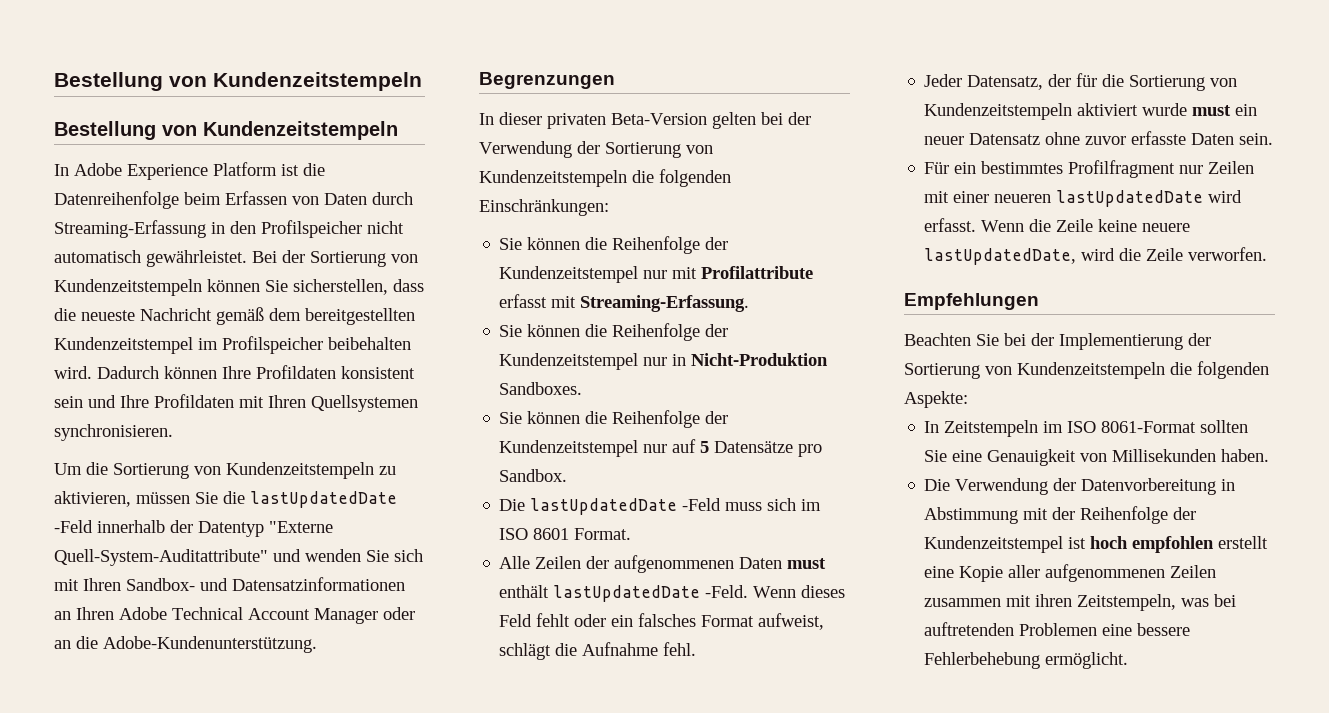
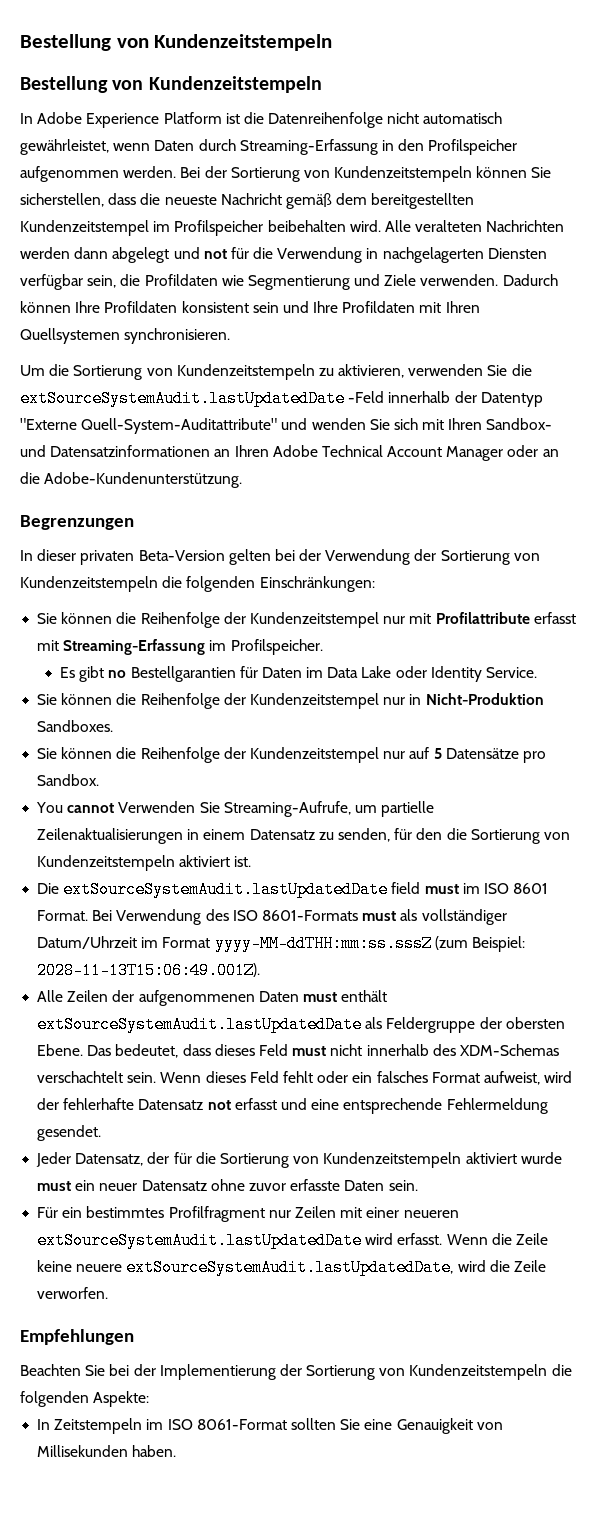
- In Adobe Experience Platform ist die Datenreihenfolge beim Erfassen von Daten durch Streaming-Erfassung in den Profilspeicher nicht automatisch gewährleistet.
+ In Adobe Experience Platform ist die Datenreihenfolge nicht automatisch gewährleistet, wenn Daten durch Streaming-Erfassung in den Profilspeicher aufgenommen werden.
+ Alle veralteten Nachrichten werden dann abgelegt und not für die Verwendung in nachgelagerten Diensten verfügbar sein, die Profildaten wie Segmentierung und Ziele verwenden.
- Um die Sortierung von Kundenzeitstempeln zu aktivieren, müssen Sie die lastUpdatedDate -Feld innerhalb der Datentyp "Externe Quell-System-Auditattribute" und wenden Sie sich mit Ihren Sandbox- und Datensatzinformationen an Ihren Adobe Technical Account Manager oder an die Adobe-Kundenunterstützung.
+ Um die Sortierung von Kundenzeitstempeln zu aktivieren, verwenden Sie die extSourceSystemAudit.lastUpdatedDate -Feld innerhalb der Datentyp "Externe Quell-System-Auditattribute" und wenden Sie sich mit Ihren Sandbox- und Datensatzinformationen an Ihren Adobe Technical Account Manager oder an die Adobe-Kundenunterstützung.
- Sie können die Reihenfolge der Kundenzeitstempel nur mit Profilattribute erfasst mit Streaming-Erfassung.
+ Sie können die Reihenfolge der Kundenzeitstempel nur mit Profilattribute erfasst mit Streaming-Erfassung im Profilspeicher.
+ Es gibt no Bestellgarantien für Daten im Data Lake oder Identity Service.
- Die lastUpdatedDate -Feld muss sich im ISO 8601 Format.
+ You cannot Verwenden Sie Streaming-Aufrufe, um partielle Zeilenaktualisierungen in einem Datensatz zu senden, für den die Sortierung von Kundenzeitstempeln aktiviert ist.
+ Die extSourceSystemAudit.lastUpdatedDate field must im ISO 8601 Format. Bei Verwendung des ISO 8601-Formats must als vollständiger Datum/Uhrzeit im Format yyyy-MM-ddTHH:mm:ss.sssZ (zum Beispiel: 2028-11-13T15:06:49.001Z).
- Alle Zeilen der aufgenommenen Daten must enthält lastUpdatedDate -Feld.
+ Alle Zeilen der aufgenommenen Daten must enthält extSourceSystemAudit.lastUpdatedDate als Feldergruppe der obersten Ebene. Das bedeutet, dass dieses Feld must nicht innerhalb des XDM-Schemas verschachtelt sein.
- Wenn dieses Feld fehlt oder ein falsches Format aufweist, schlägt die Aufnahme fehl.
+ Wenn dieses Feld fehlt oder ein falsches Format aufweist, wird der fehlerhafte Datensatz not erfasst und eine entsprechende Fehlermeldung gesendet.
- Für ein bestimmtes Profilfragment nur Zeilen mit einer neueren lastUpdatedDate wird erfasst.
+ Für ein bestimmtes Profilfragment nur Zeilen mit einer neueren extSourceSystemAudit.lastUpdatedDate wird erfasst.
- Wenn die Zeile keine neuere lastUpdatedDate, wird die Zeile verworfen.
+ Wenn die Zeile keine neuere extSourceSystemAudit.lastUpdatedDate, wird die Zeile verworfen.
- Die Verwendung der Datenvorbereitung in Abstimmung mit der Reihenfolge der Kundenzeitstempel ist hoch empfohlen erstellt eine Kopie aller aufgenommenen Zeilen zusammen mit ihren Zeitstempeln, was bei auftretenden Problemen eine bessere Fehlerbehebung ermöglicht.

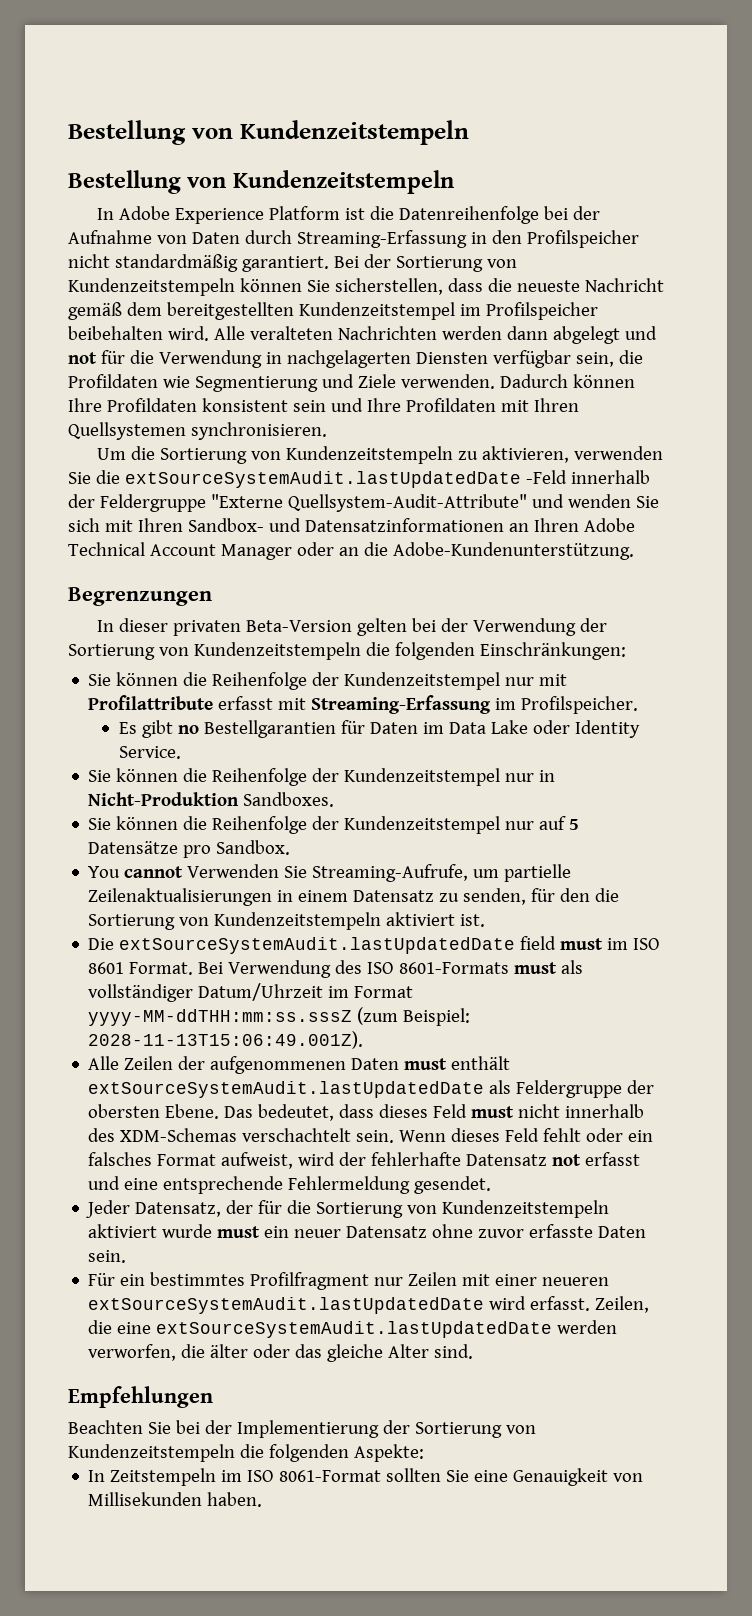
- In Adobe Experience Platform ist die Datenreihenfolge nicht automatisch gewährleistet, wenn Daten durch Streaming-Erfassung in den Profilspeicher aufgenommen werden.
+ In Adobe Experience Platform ist die Datenreihenfolge bei der Aufnahme von Daten durch Streaming-Erfassung in den Profilspeicher nicht standardmäßig garantiert.
- Um die Sortierung von Kundenzeitstempeln zu aktivieren, verwenden Sie die extSourceSystemAudit.lastUpdatedDate -Feld innerhalb der Datentyp "Externe Quell-System-Auditattribute" und wenden Sie sich mit Ihren Sandbox- und Datensatzinformationen an Ihren Adobe Technical Account Manager oder an die Adobe-Kundenunterstützung.
+ Um die Sortierung von Kundenzeitstempeln zu aktivieren, verwenden Sie die extSourceSystemAudit.lastUpdatedDate -Feld innerhalb der Feldergruppe "Externe Quellsystem-Audit-Attribute" und wenden Sie sich mit Ihren Sandbox- und Datensatzinformationen an Ihren Adobe Technical Account Manager oder an die Adobe-Kundenunterstützung.
- Wenn die Zeile keine neuere extSourceSystemAudit.lastUpdatedDate, wird die Zeile verworfen.
+ Zeilen, die eine extSourceSystemAudit.lastUpdatedDate werden verworfen, die älter oder das gleiche Alter sind.

